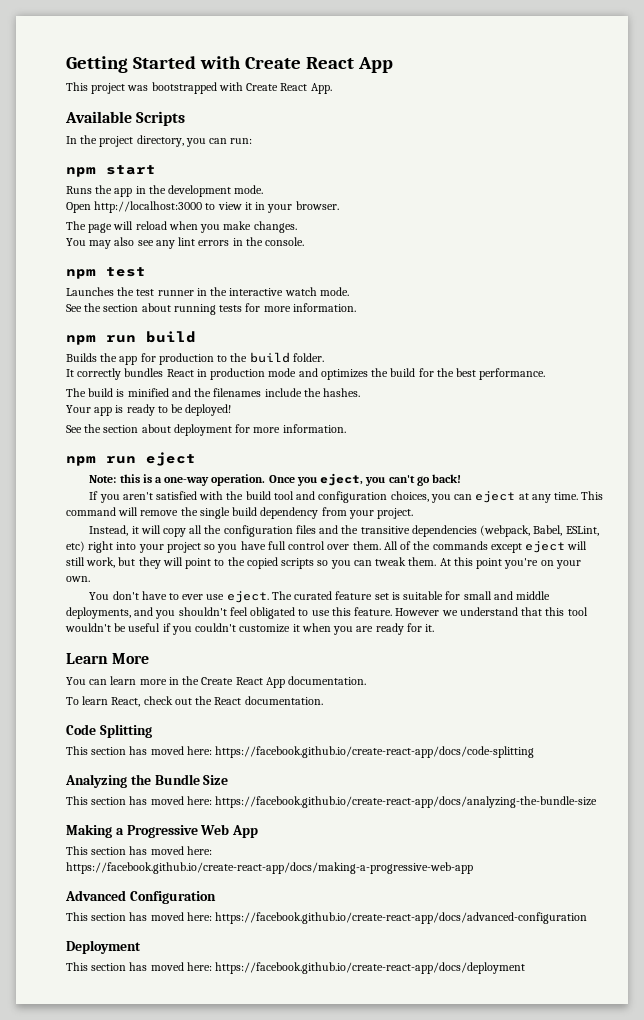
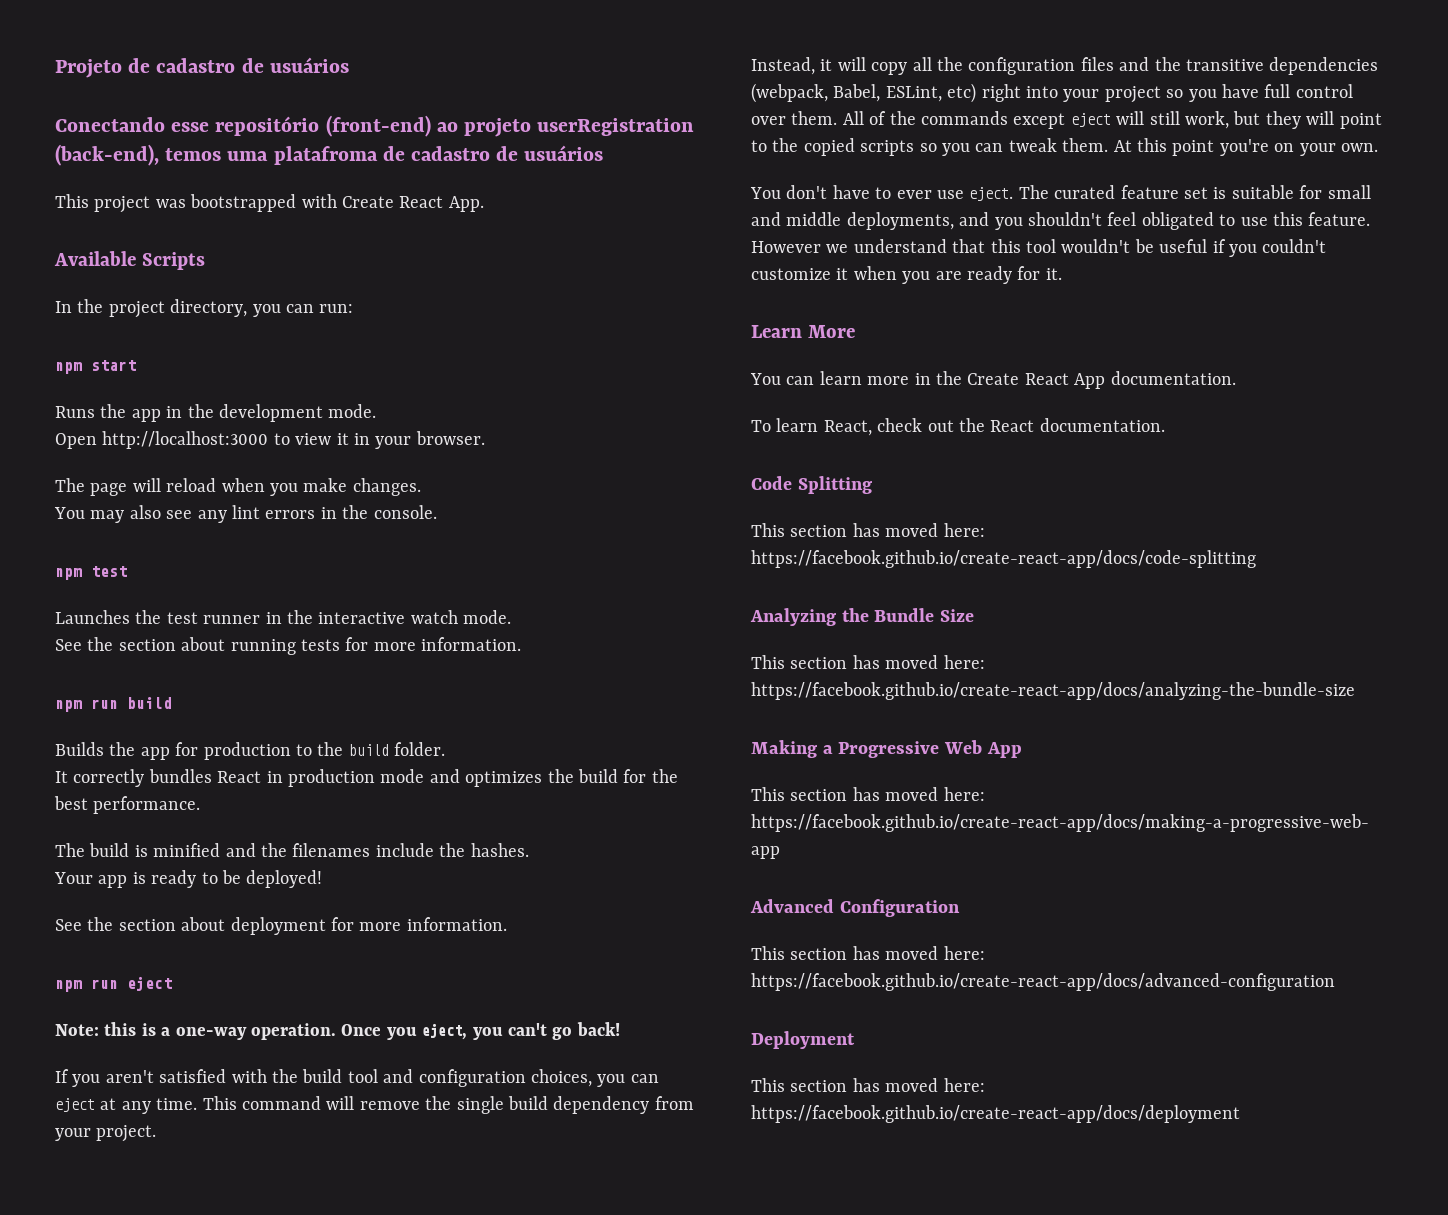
- Getting Started with Create React App
+ Projeto de cadastro de usuários
+ Conectando esse repositório (front-end) ao projeto userRegistration (back-end), temos uma platafroma de cadastro de usuários

